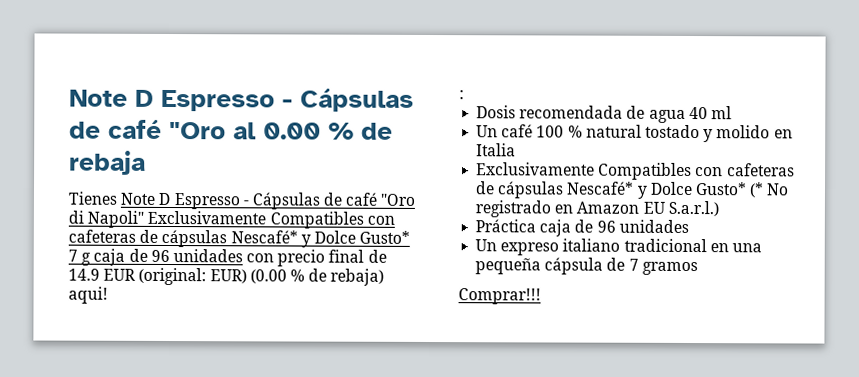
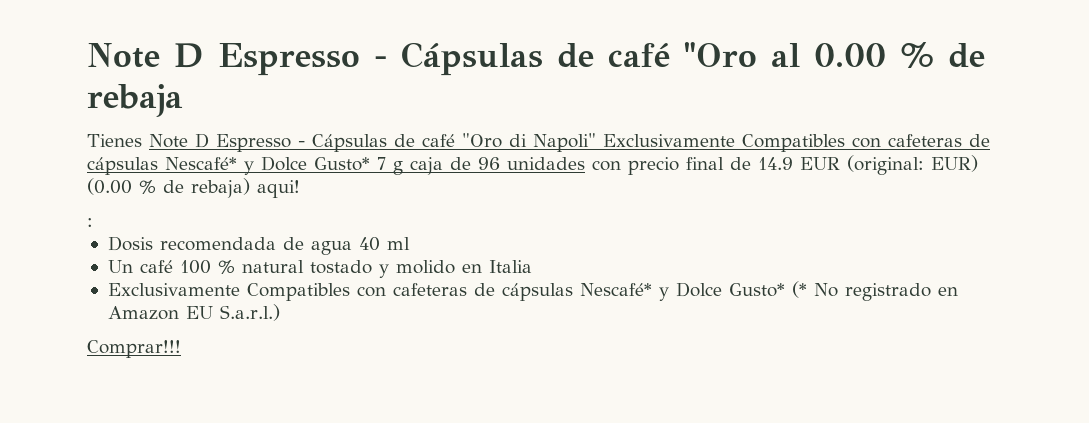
- Práctica caja de 96 unidades
- Un expreso italiano tradicional en una pequeña cápsula de 7 gramos

